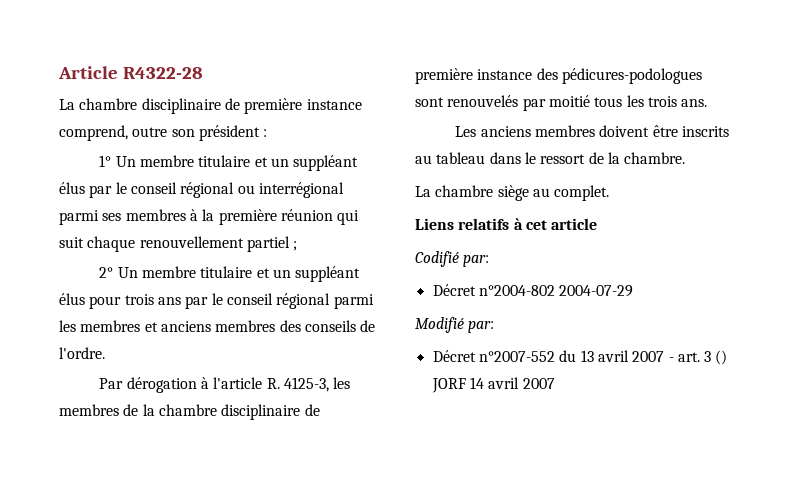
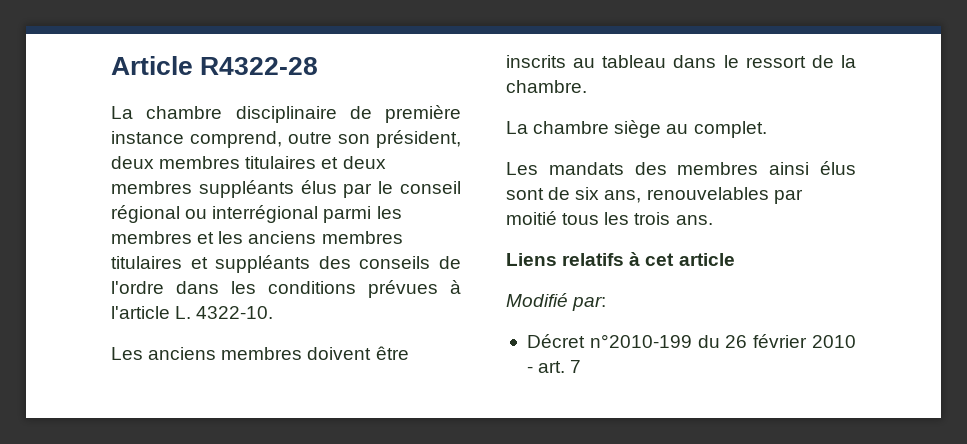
- La chambre disciplinaire de première instance comprend, outre son président :
- 1° Un membre titulaire et un suppléant élus par le conseil régional ou interrégional parmi ses membres à la première réunion qui suit chaque renouvellement partiel ;
- 2° Un membre titulaire et un suppléant élus pour trois ans par le conseil régional parmi les membres et anciens membres des conseils de l'ordre.
- Par dérogation à l'article R. 4125-3, les membres de la chambre disciplinaire de première instance des pédicures-podologues sont renouvelés par moitié tous les trois ans.
+ La chambre disciplinaire de première instance comprend, outre son président, deux membres titulaires et deux membres suppléants élus par le conseil régional ou interrégional parmi les membres et les anciens membres titulaires et suppléants des conseils de l'ordre dans les conditions prévues à l'article L. 4322-10.
+ Les mandats des membres ainsi élus sont de six ans, renouvelables par moitié tous les trois ans.
- Codifié par:
- Décret n°2004-802 2004-07-29
  Modifié par:
- Décret n°2007-552 du 13 avril 2007 - art. 3 () JORF 14 avril 2007
+ Décret n°2010-199 du 26 février 2010 - art. 7

